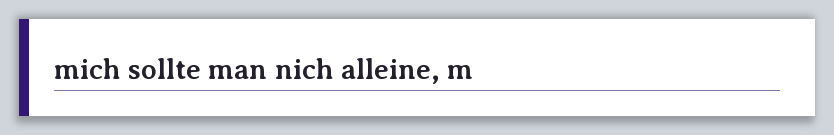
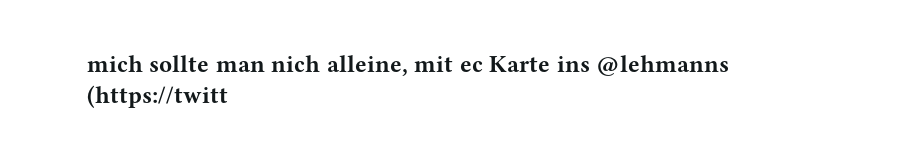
- mich sollte man nich alleine, m
+ mich sollte man nich alleine, mit ec Karte ins @lehmanns (https://twitt

